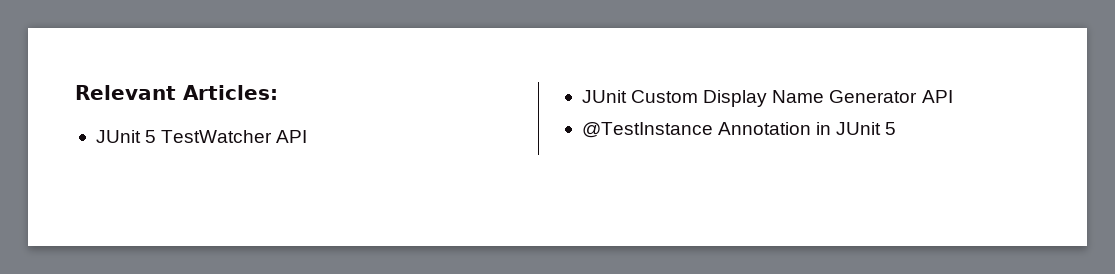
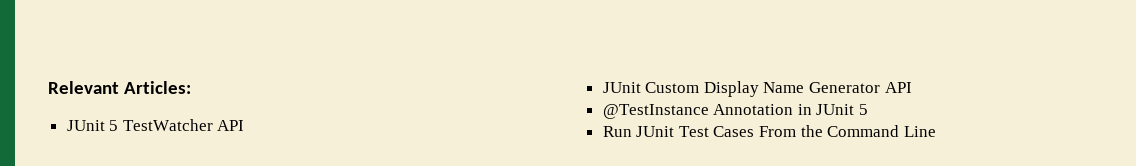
+ Run JUnit Test Cases From the Command Line

